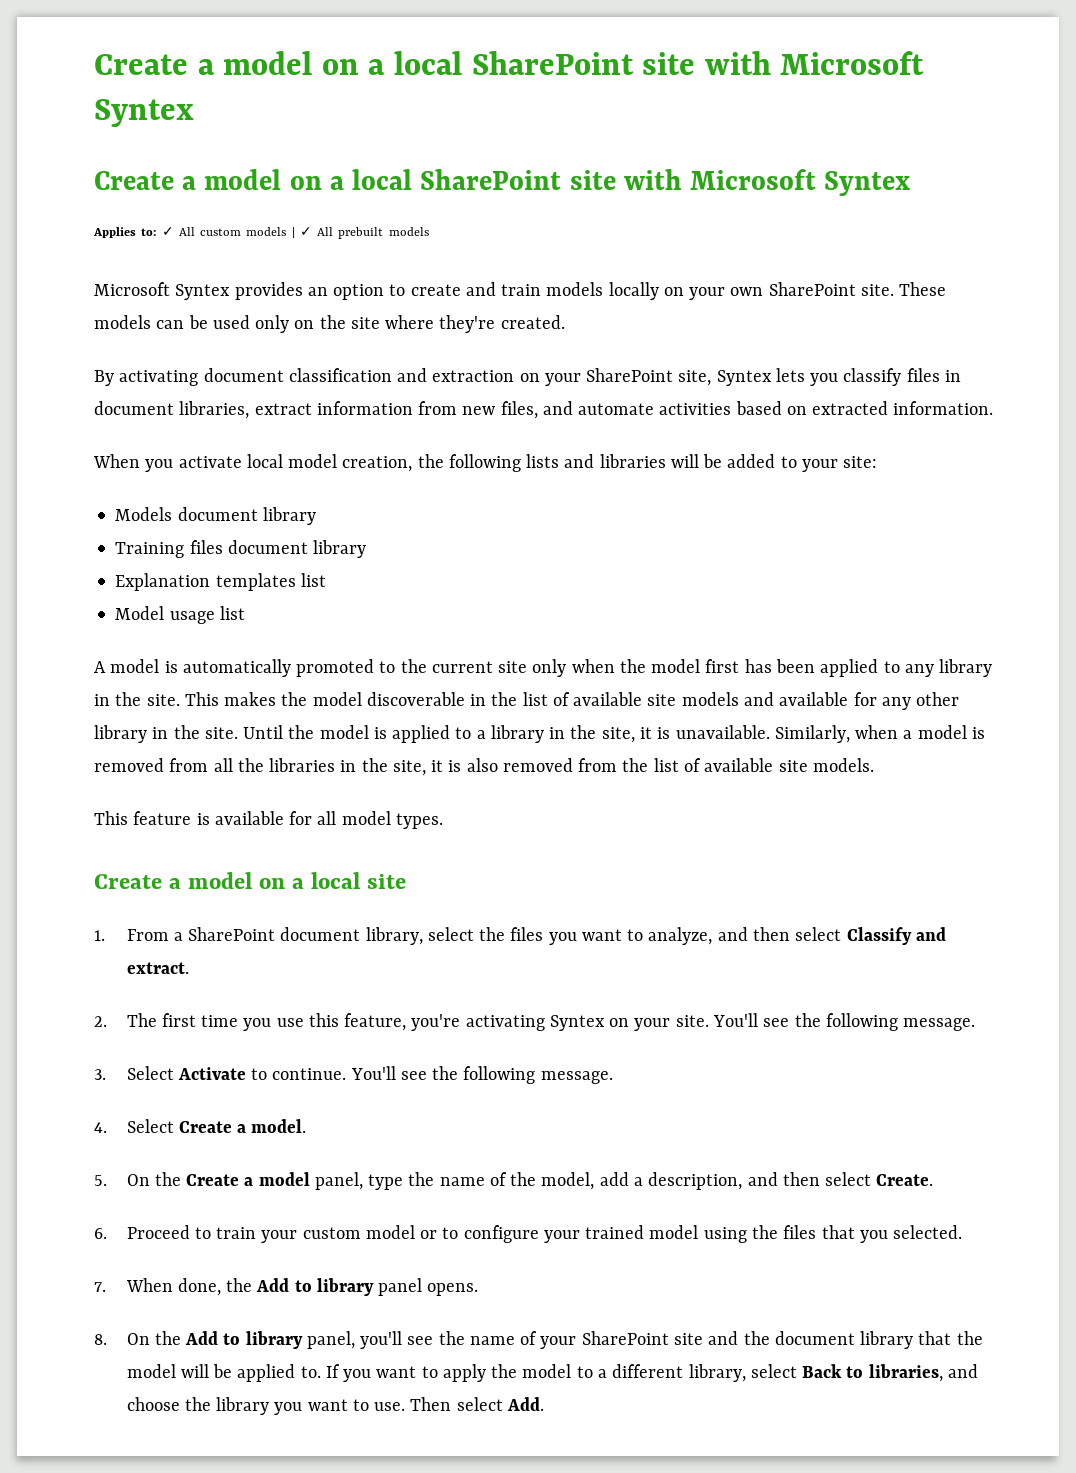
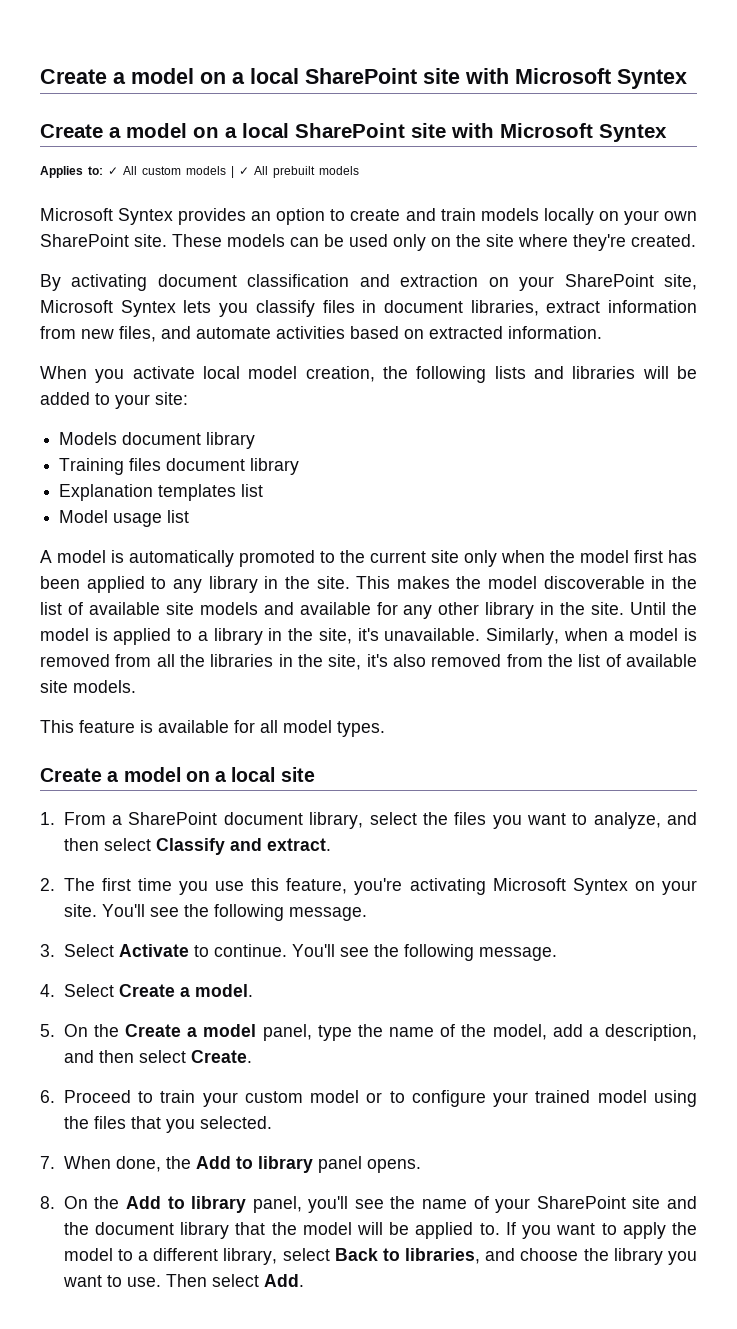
- By activating document classification and extraction on your SharePoint site, Syntex lets you classify files in document libraries, extract information from new files, and automate activities based on extracted information.
+ By activating document classification and extraction on your SharePoint site, Microsoft Syntex lets you classify files in document libraries, extract information from new files, and automate activities based on extracted information.
- Until the model is applied to a library in the site, it is unavailable.
+ Until the model is applied to a library in the site, it's unavailable.
- Similarly, when a model is removed from all the libraries in the site, it is also removed from the list of available site models.
+ Similarly, when a model is removed from all the libraries in the site, it's also removed from the list of available site models.
- 2. The first time you use this feature, you're activating Syntex on your site.
+ 2. The first time you use this feature, you're activating Microsoft Syntex on your site.

